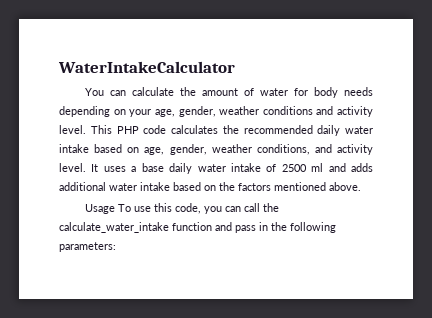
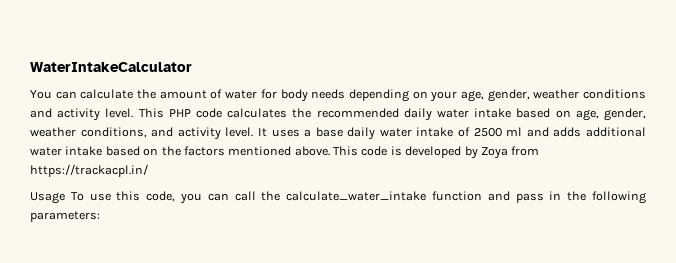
+ This code is developed by Zoya from https://trackacpl.in/

